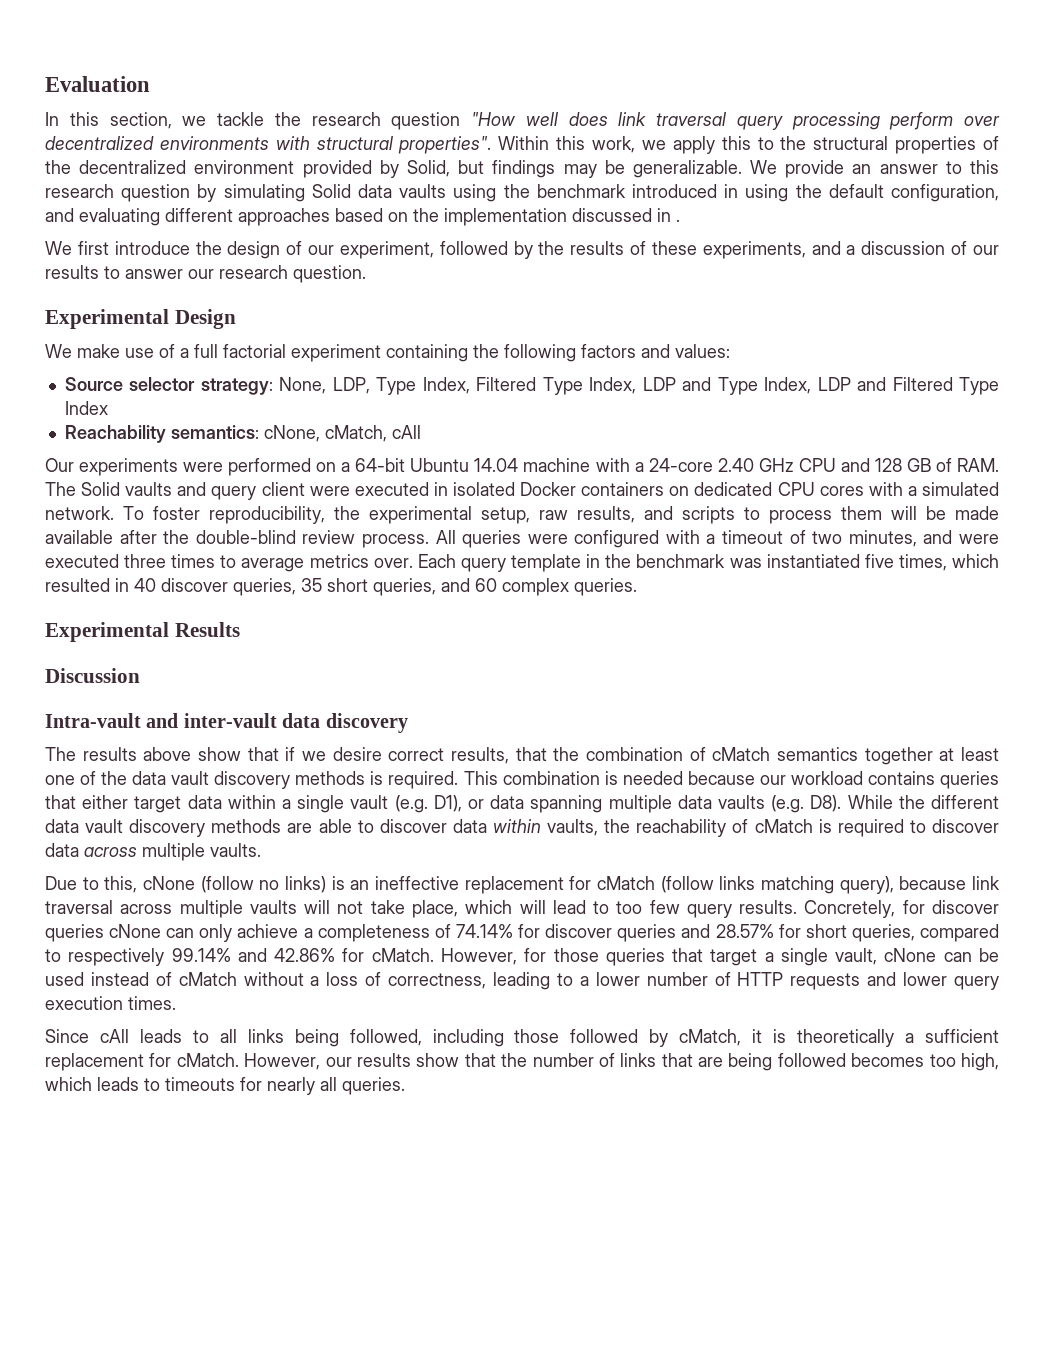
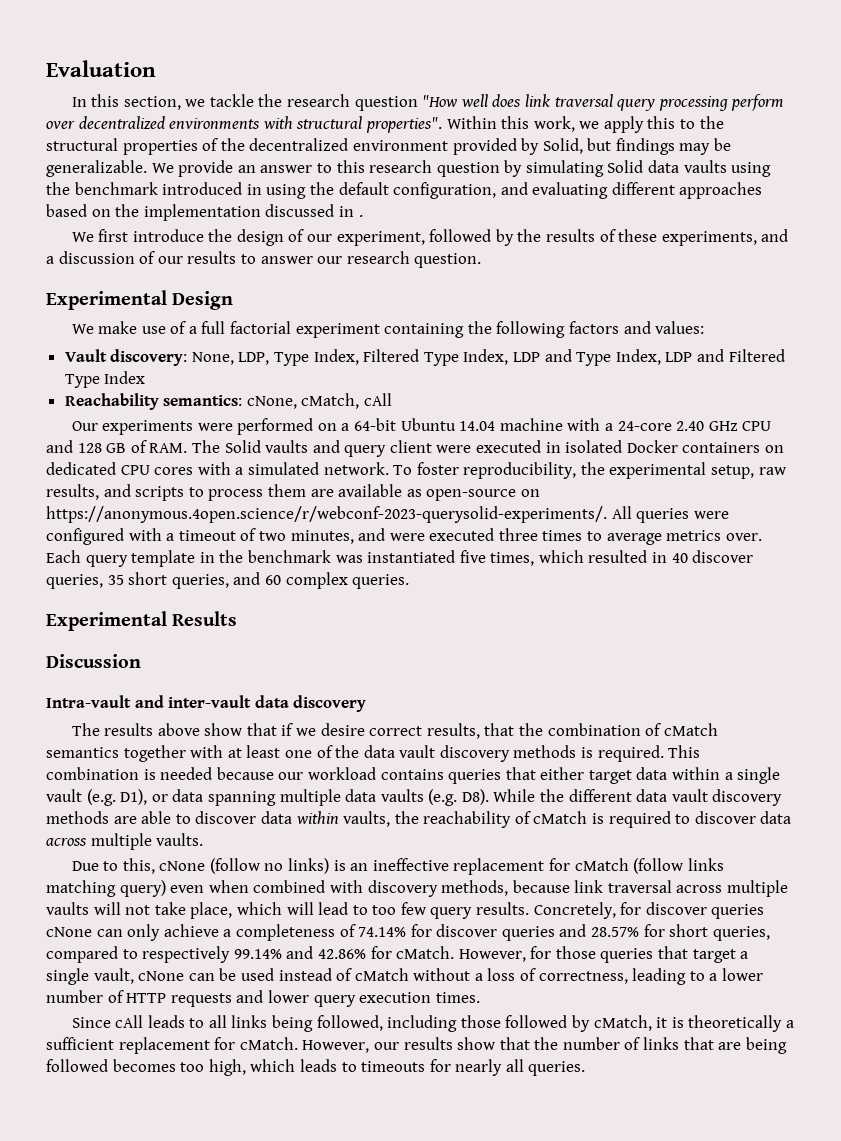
- Source selector strategy: None, LDP, Type Index, Filtered Type Index, LDP and Type Index, LDP and Filtered Type Index
+ Vault discovery: None, LDP, Type Index, Filtered Type Index, LDP and Type Index, LDP and Filtered Type Index
- To foster reproducibility, the experimental setup, raw results, and scripts to process them will be made available after the double-blind review process. All queries were configured with a timeout of two minutes, and were executed three times to average metrics over.
+ To foster reproducibility, the experimental setup, raw results, and scripts to process them are available as open-source on https://anonymous.4open.science/r/webconf-2023-querysolid-experiments/. All queries were configured with a timeout of two minutes, and were executed three times to average metrics over.
- The results above show that if we desire correct results, that the combination of cMatch semantics together at least one of the data vault discovery methods is required.
+ The results above show that if we desire correct results, that the combination of cMatch semantics together with at least one of the data vault discovery methods is required.
- Due to this, cNone (follow no links) is an ineffective replacement for cMatch (follow links matching query), because link traversal across multiple vaults will not take place, which will lead to too few query results.
+ Due to this, cNone (follow no links) is an ineffective replacement for cMatch (follow links matching query) even when combined with discovery methods, because link traversal across multiple vaults will not take place, which will lead to too few query results.

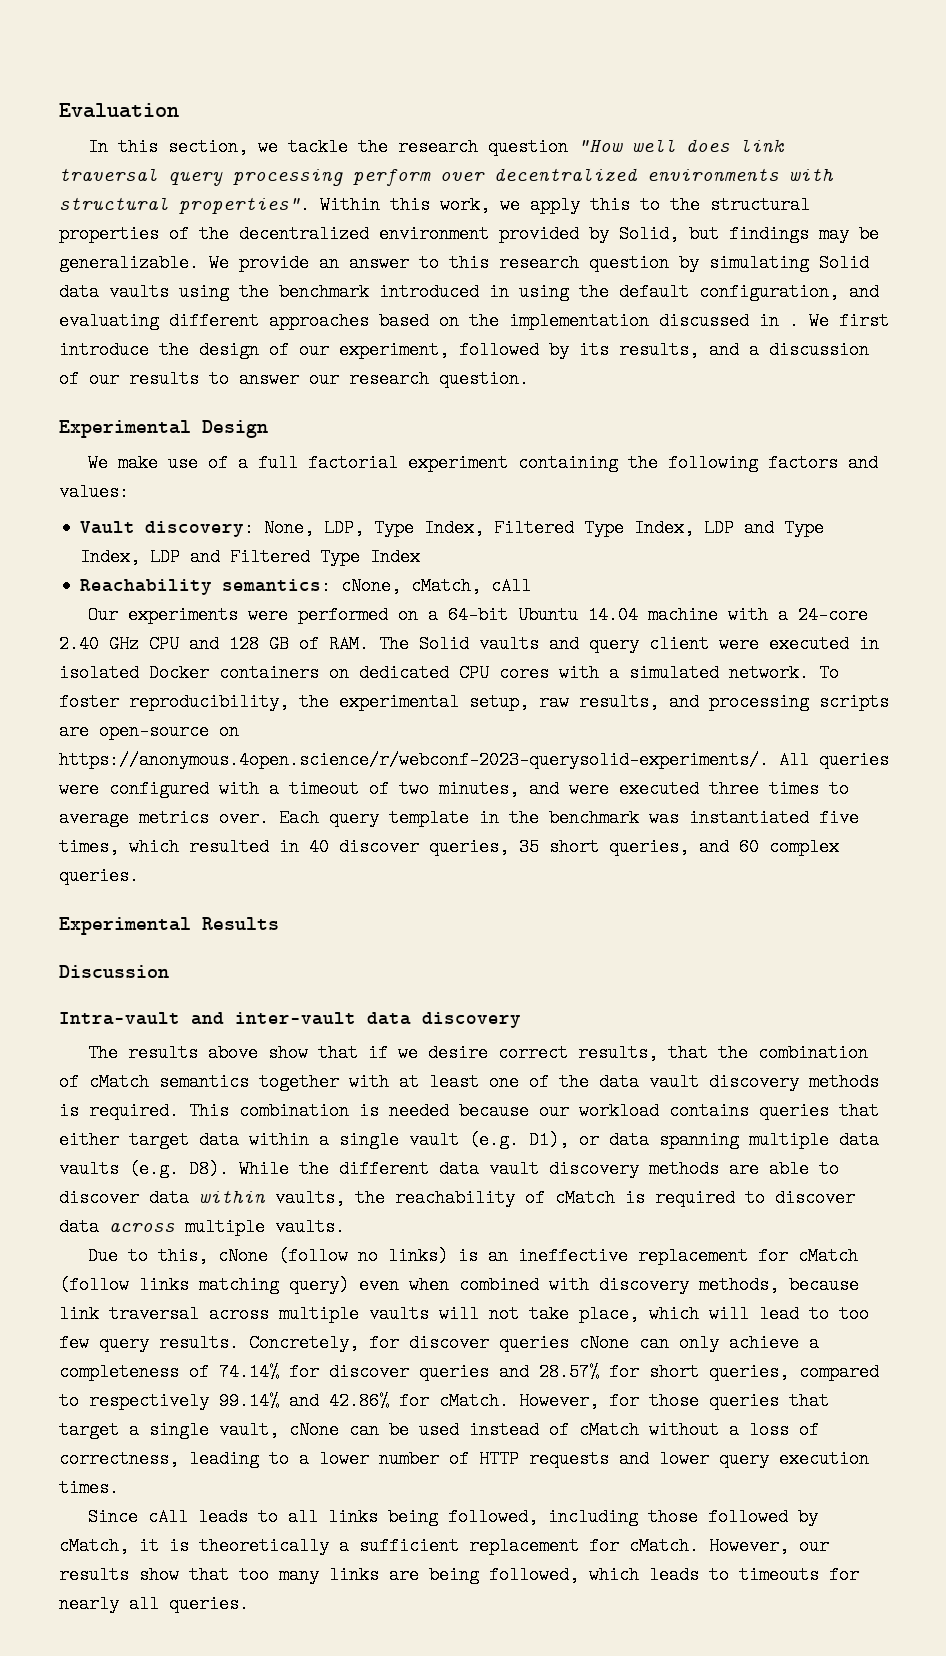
- We provide an answer to this research question by simulating Solid data vaults using the benchmark introduced in using the default configuration, and evaluating different approaches based on the implementation discussed in .
- We first introduce the design of our experiment, followed by the results of these experiments, and a discussion of our results to answer our research question.
+ We provide an answer to this research question by simulating Solid data vaults using the benchmark introduced in using the default configuration, and evaluating different approaches based on the implementation discussed in . We first introduce the design of our experiment, followed by its results, and a discussion of our results to answer our research question.
- To foster reproducibility, the experimental setup, raw results, and scripts to process them are available as open-source on https://anonymous.4open.science/r/webconf-2023-querysolid-experiments/. All queries were configured with a timeout of two minutes, and were executed three times to average metrics over.
+ To foster reproducibility, the experimental setup, raw results, and processing scripts are open-source on https://anonymous.4open.science/r/webconf-2023-querysolid-experiments/. All queries were configured with a timeout of two minutes, and were executed three times to average metrics over.
- However, our results show that the number of links that are being followed becomes too high, which leads to timeouts for nearly all queries.
+ However, our results show that too many links are being followed, which leads to timeouts for nearly all queries.

